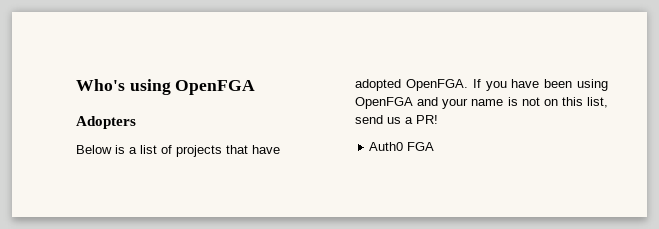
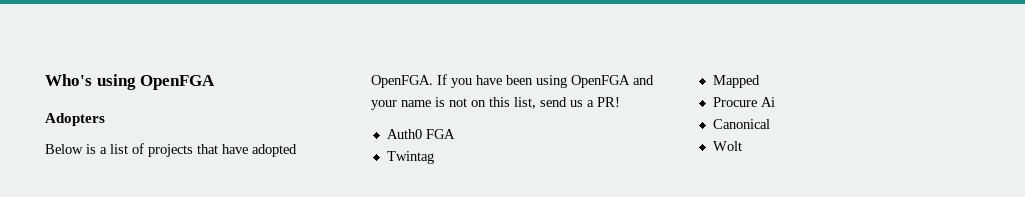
+ Twintag
+ Mapped
+ Procure Ai
+ Canonical
+ Wolt

